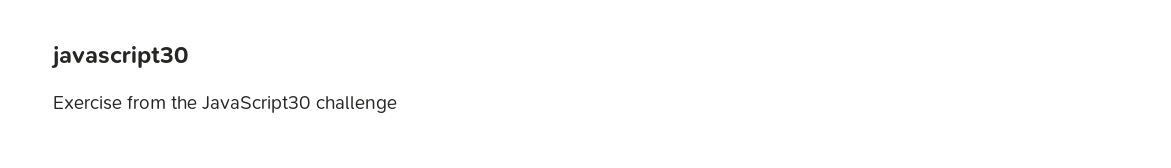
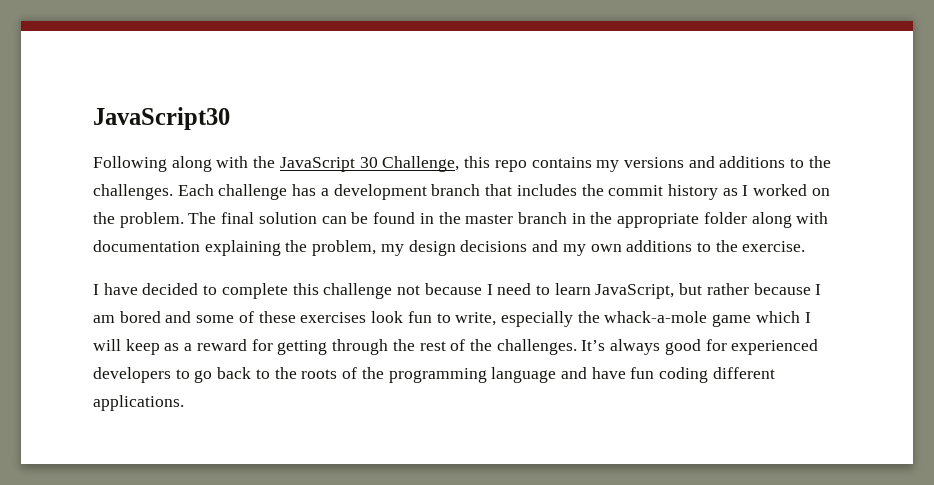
- javascript30
- Exercise from the JavaScript30 challenge
+ JavaScript30
+ Following along with the JavaScript 30 Challenge, this repo contains my versions and additions to the challenges. Each challenge has a development branch that includes the commit history as I worked on the problem. The final solution can be found in the master branch in the appropriate folder along with documentation explaining the problem, my design decisions and my own additions to the exercise.
+ I have decided to complete this challenge not because I need to learn JavaScript, but rather because I am bored and some of these exercises look fun to write, especially the whack-a-mole game which I will keep as a reward for getting through the rest of the challenges. It’s always good for experienced developers to go back to the roots of the programming language and have fun coding different applications.

